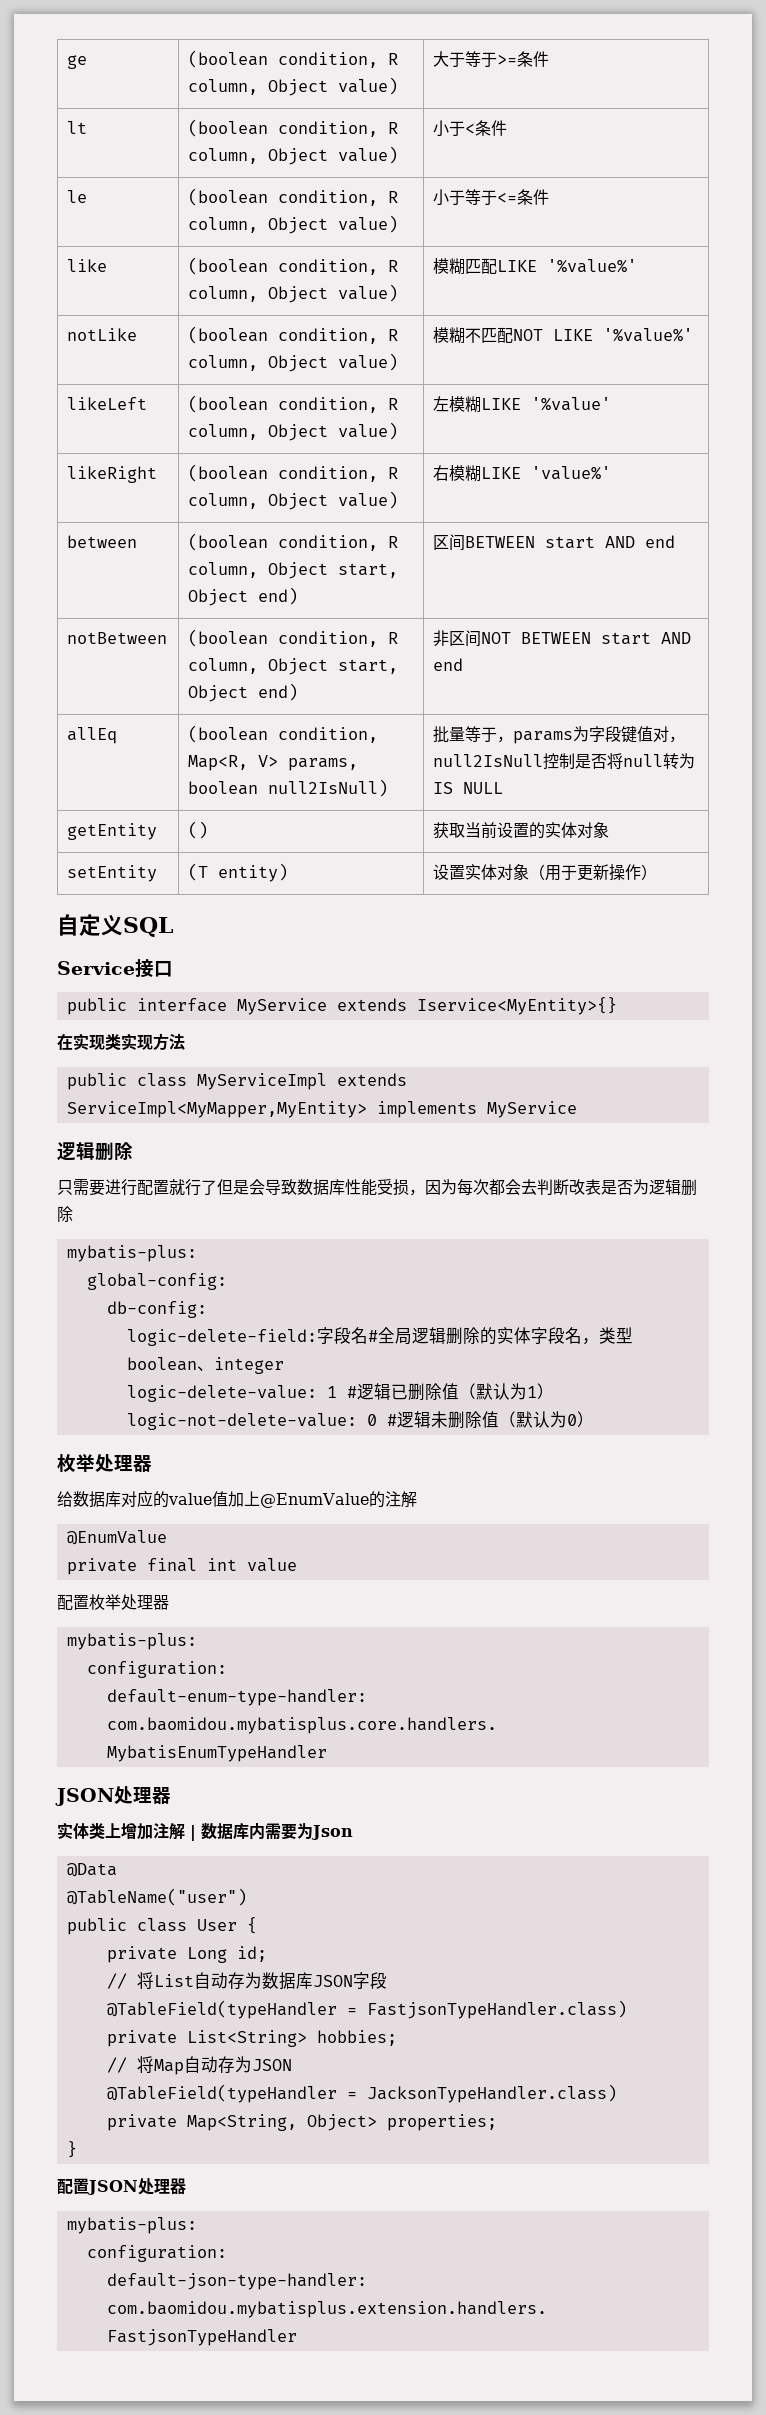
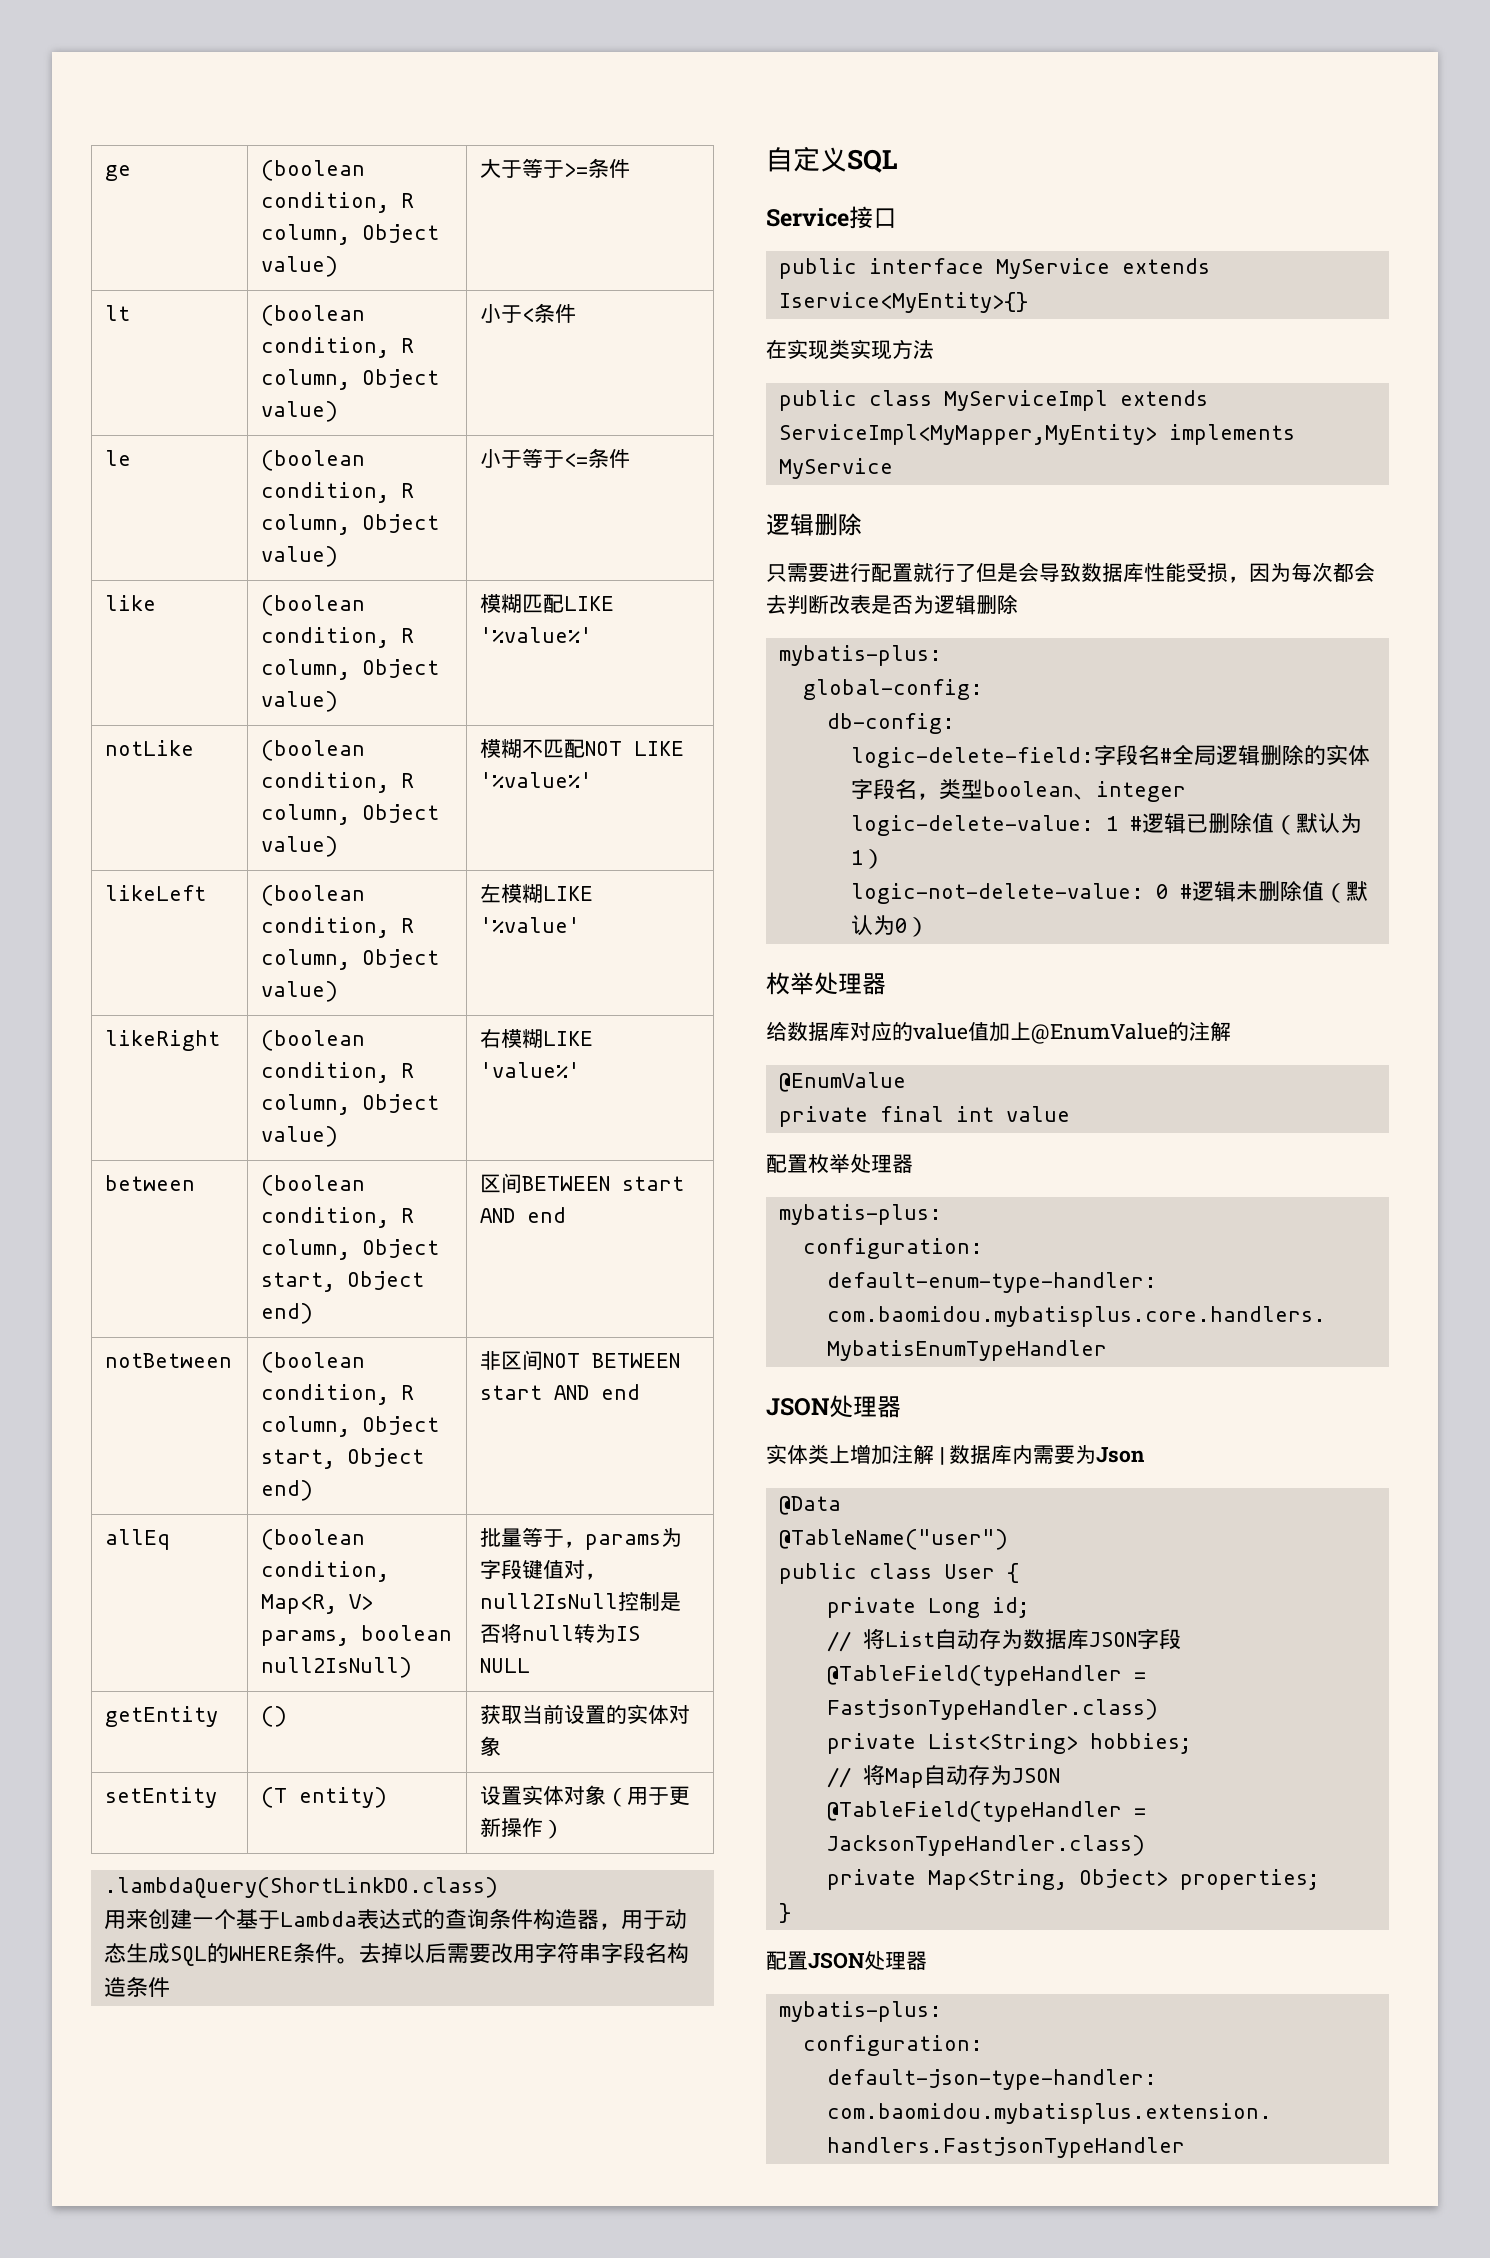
+ .lambdaQuery(ShortLinkDO.class)
+ 用来创建一个基于Lambda表达式的查询条件构造器，用于动态生成SQL的WHERE条件。去掉以后需要改用字符串字段名构造条件

